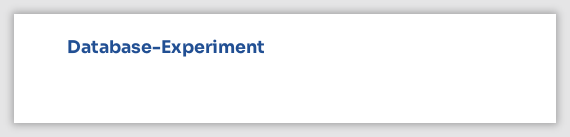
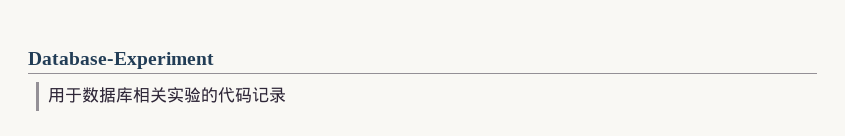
+ 用于数据库相关实验的代码记录

